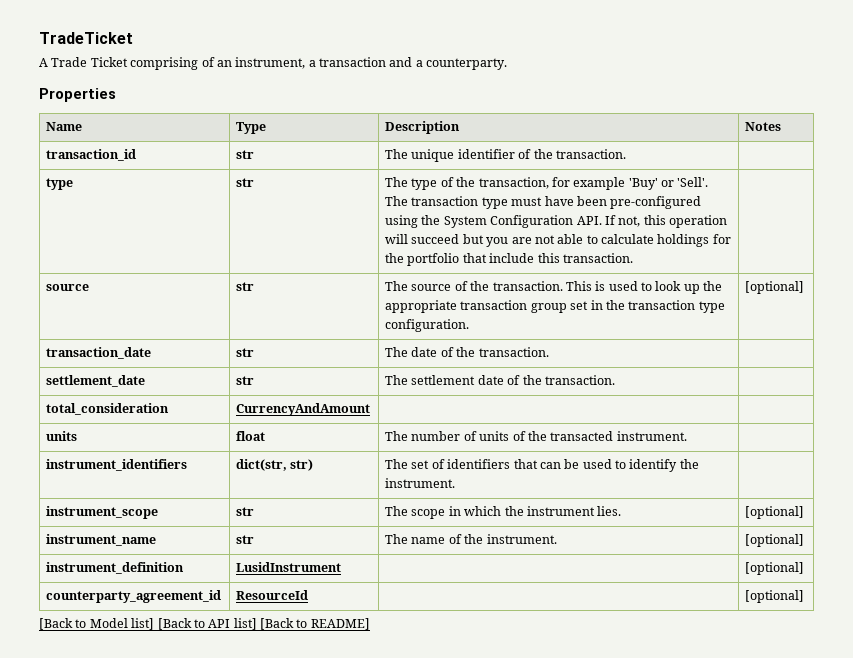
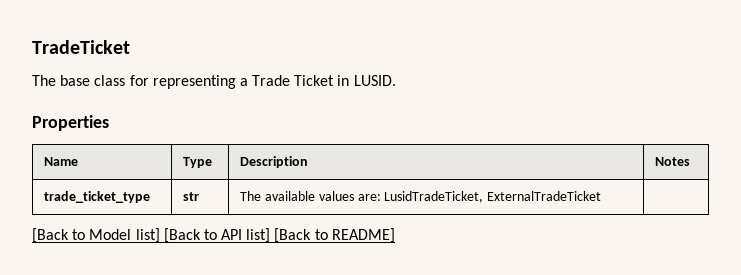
- A Trade Ticket comprising of an instrument, a transaction and a counterparty.
+ The base class for representing a Trade Ticket in LUSID.
- transaction_id | str | The unique identifier of the transaction. |
- type | str | The type of the transaction, for example 'Buy' or 'Sell'. The transaction type must have been pre-configured using the System Configuration API. If not, this operation will succeed but you are not able to calculate holdings for the portfolio that include this transaction. |
- source | str | The source of the transaction. This is used to look up the appropriate transaction group set in the transaction type configuration. | [optional]
- transaction_date | str | The date of the transaction. |
- settlement_date | str | The settlement date of the transaction. |
- total_consideration | CurrencyAndAmount | |
- units | float | The number of units of the transacted instrument. |
- instrument_identifiers | dict(str, str) | The set of identifiers that can be used to identify the instrument. |
- instrument_scope | str | The scope in which the instrument lies. | [optional]
- instrument_name | str | The name of the instrument. | [optional]
- instrument_definition | LusidInstrument | | [optional]
- counterparty_agreement_id | ResourceId | | [optional]
+ trade_ticket_type | str | The available values are: LusidTradeTicket, ExternalTradeTicket |

